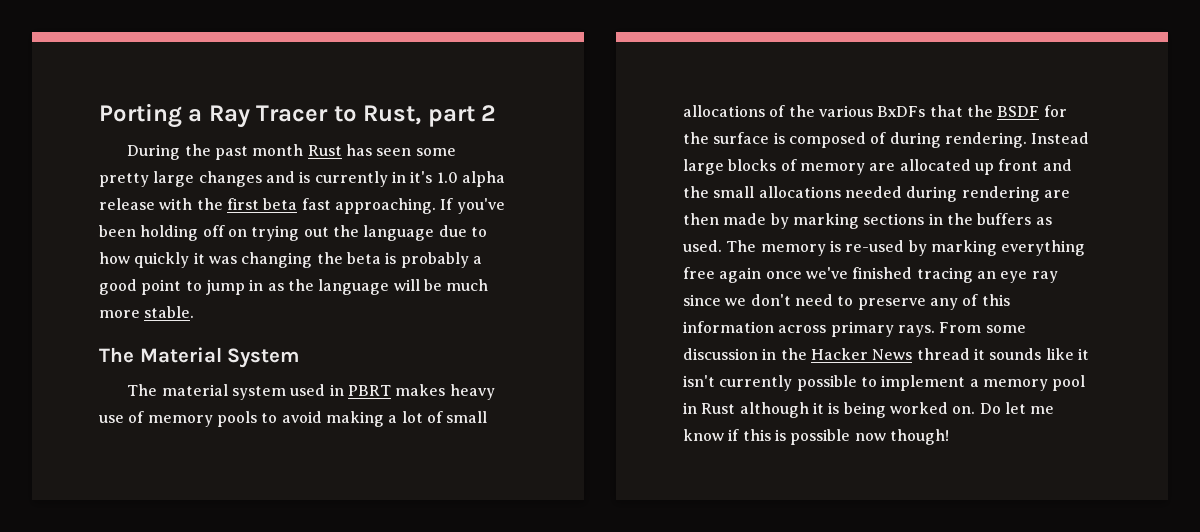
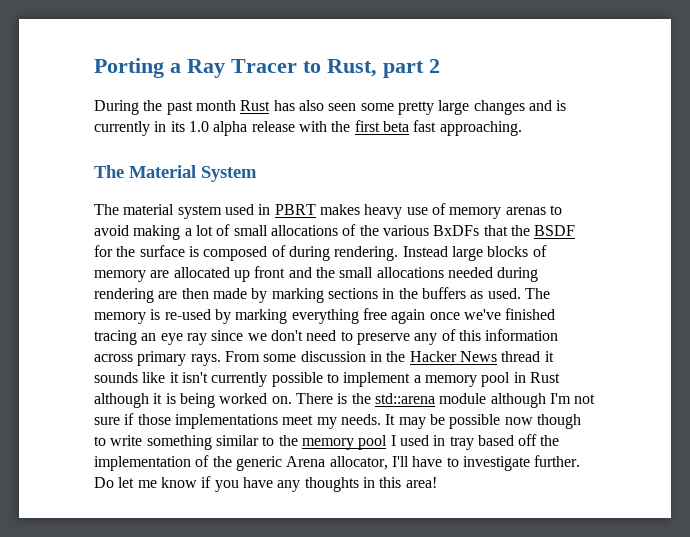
- During the past month Rust has seen some pretty large changes and is currently in it's 1.0 alpha release with the first beta fast approaching. If you've been holding off on trying out the language due to how quickly it was changing the beta is probably a good point to jump in as the language will be much more stable.
+ During the past month Rust has also seen some pretty large changes and is currently in its 1.0 alpha release with the first beta fast approaching.
- The material system used in PBRT makes heavy use of memory pools to avoid making a lot of small allocations of the various BxDFs that the BSDF for the surface is composed of during rendering.
+ The material system used in PBRT makes heavy use of memory arenas to avoid making a lot of small allocations of the various BxDFs that the BSDF for the surface is composed of during rendering.
+ There is the std::arena module although I'm not sure if those implementations meet my needs. It may be possible now though to write something similar to the memory pool I used in tray based off the implementation of the generic Arena allocator, I'll have to investigate further.
- Do let me know if this is possible now though!
+ Do let me know if you have any thoughts in this area!

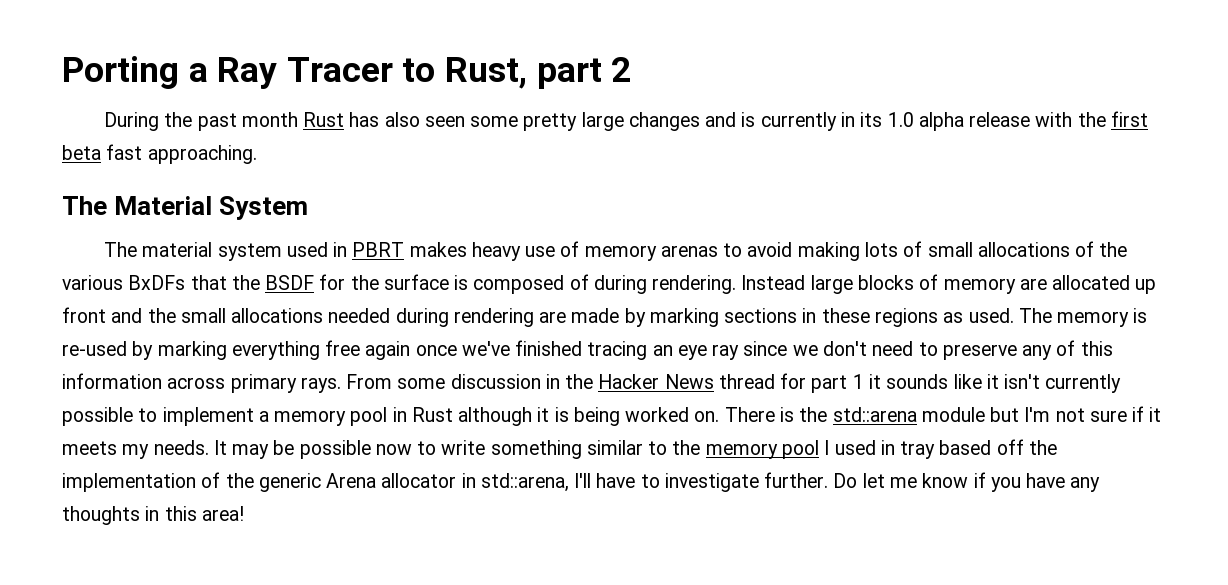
- The material system used in PBRT makes heavy use of memory arenas to avoid making a lot of small allocations of the various BxDFs that the BSDF for the surface is composed of during rendering.
+ The material system used in PBRT makes heavy use of memory arenas to avoid making lots of small allocations of the various BxDFs that the BSDF for the surface is composed of during rendering.
- Instead large blocks of memory are allocated up front and the small allocations needed during rendering are then made by marking sections in the buffers as used.
+ Instead large blocks of memory are allocated up front and the small allocations needed during rendering are made by marking sections in these regions as used.
- From some discussion in the Hacker News thread it sounds like it isn't currently possible to implement a memory pool in Rust although it is being worked on.
+ From some discussion in the Hacker News thread for part 1 it sounds like it isn't currently possible to implement a memory pool in Rust although it is being worked on.
- There is the std::arena module although I'm not sure if those implementations meet my needs.
+ There is the std::arena module but I'm not sure if it meets my needs.
- It may be possible now though to write something similar to the memory pool I used in tray based off the implementation of the generic Arena allocator, I'll have to investigate further.
+ It may be possible now to write something similar to the memory pool I used in tray based off the implementation of the generic Arena allocator in std::arena, I'll have to investigate further.

